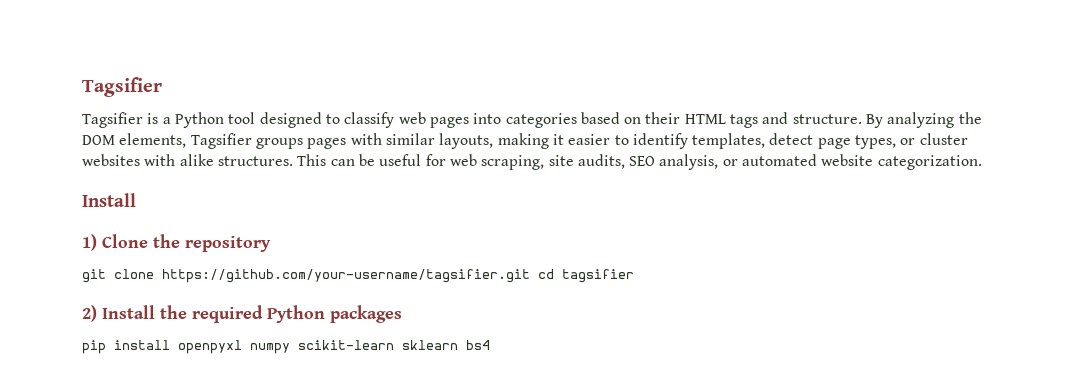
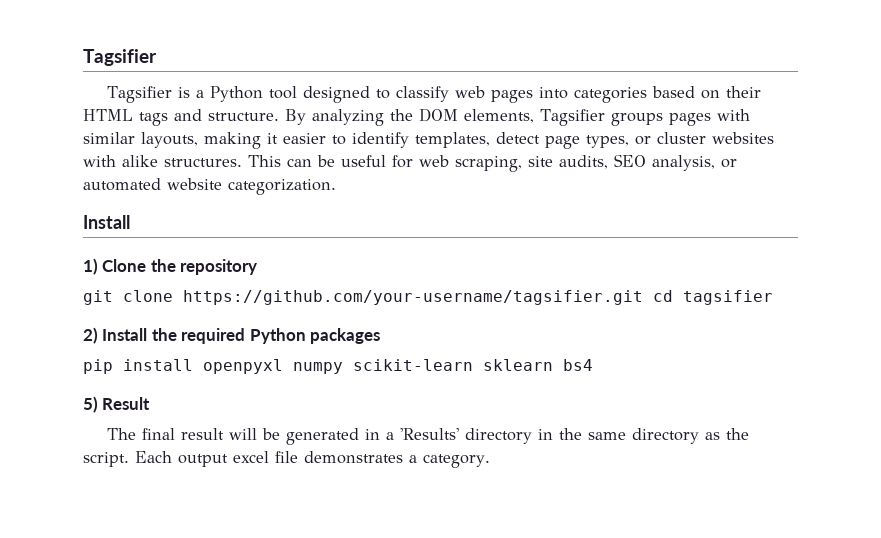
+ 5) Result
+ The final result will be generated in a 'Results' directory in the same directory as the script. Each output excel file demonstrates a category.

